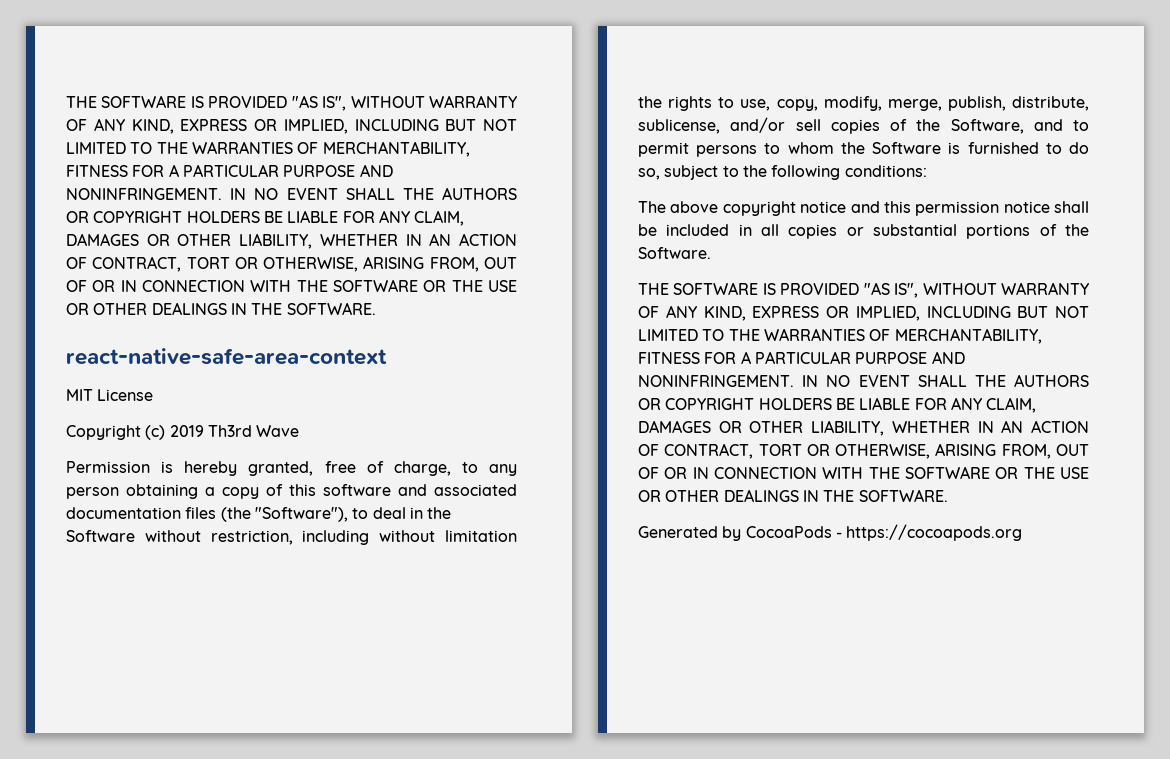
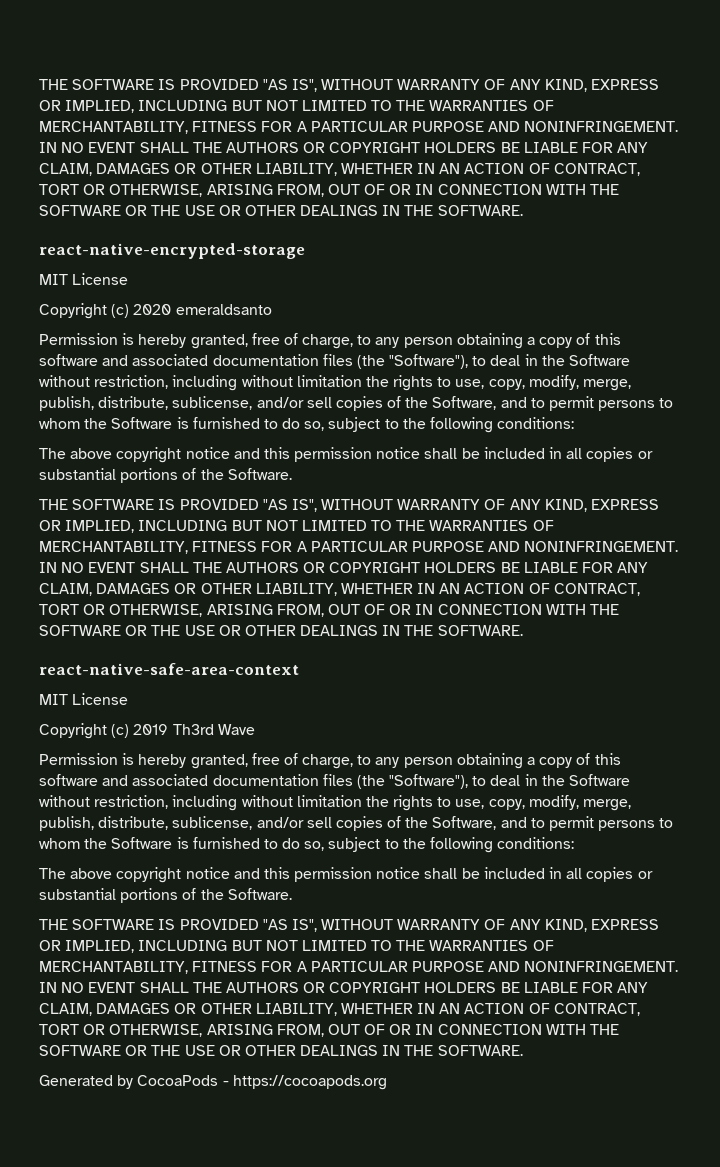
+ react-native-encrypted-storage
+ MIT License
+ Copyright (c) 2020 emeraldsanto
+ Permission is hereby granted, free of charge, to any person obtaining a copy of this software and associated documentation files (the "Software"), to deal in the Software without restriction, including without limitation the rights to use, copy, modify, merge, publish, distribute, sublicense, and/or sell copies of the Software, and to permit persons to whom the Software is furnished to do so, subject to the following conditions:
+ The above copyright notice and this permission notice shall be included in all copies or substantial portions of the Software.
+ THE SOFTWARE IS PROVIDED "AS IS", WITHOUT WARRANTY OF ANY KIND, EXPRESS OR IMPLIED, INCLUDING BUT NOT LIMITED TO THE WARRANTIES OF MERCHANTABILITY, FITNESS FOR A PARTICULAR PURPOSE AND NONINFRINGEMENT. IN NO EVENT SHALL THE AUTHORS OR COPYRIGHT HOLDERS BE LIABLE FOR ANY CLAIM, DAMAGES OR OTHER LIABILITY, WHETHER IN AN ACTION OF CONTRACT, TORT OR OTHERWISE, ARISING FROM, OUT OF OR IN CONNECTION WITH THE SOFTWARE OR THE USE OR OTHER DEALINGS IN THE SOFTWARE.

